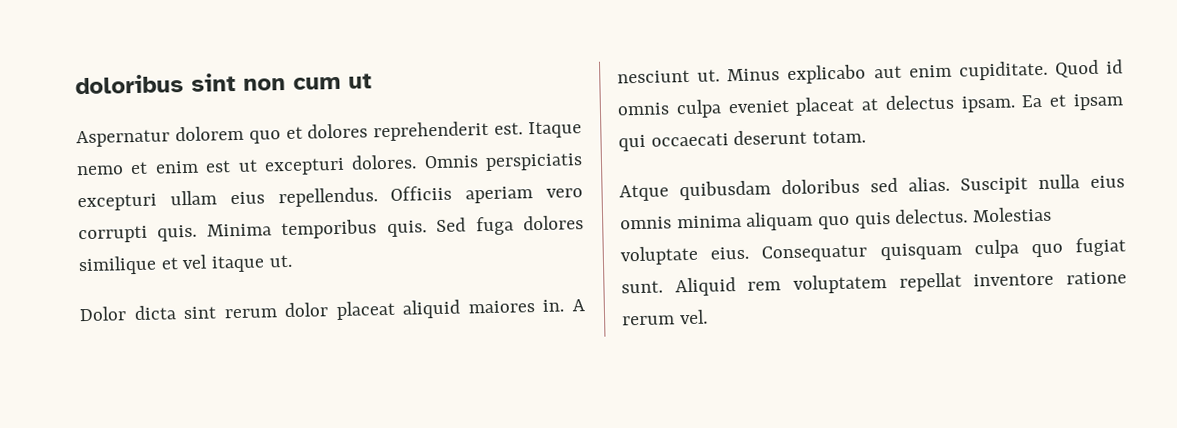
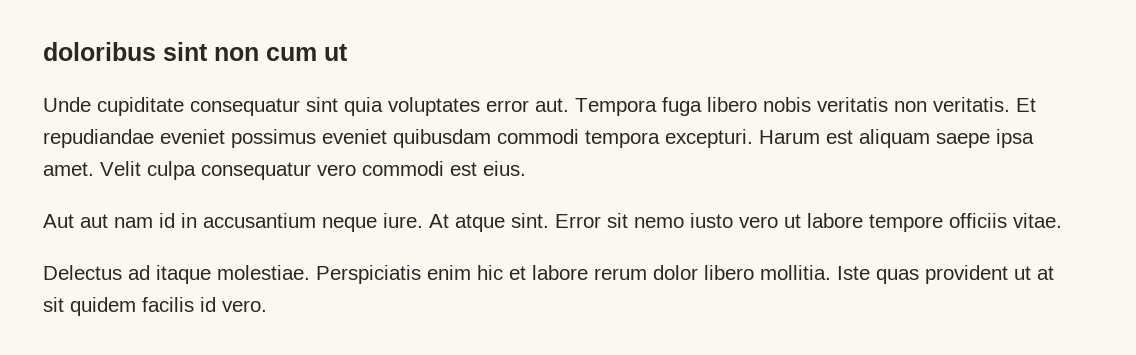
- Aspernatur dolorem quo et dolores reprehenderit est. Itaque nemo et enim est ut excepturi dolores. Omnis perspiciatis excepturi ullam eius repellendus. Officiis aperiam vero corrupti quis. Minima temporibus quis. Sed fuga dolores similique et vel itaque ut.
- Dolor dicta sint rerum dolor placeat aliquid maiores in. A nesciunt ut. Minus explicabo aut enim cupiditate. Quod id omnis culpa eveniet placeat at delectus ipsam. Ea et ipsam qui occaecati deserunt totam.
- Atque quibusdam doloribus sed alias. Suscipit nulla eius omnis minima aliquam quo quis delectus. Molestias voluptate eius. Consequatur quisquam culpa quo fugiat sunt. Aliquid rem voluptatem repellat inventore ratione rerum vel.
+ Unde cupiditate consequatur sint quia voluptates error aut. Tempora fuga libero nobis veritatis non veritatis. Et repudiandae eveniet possimus eveniet quibusdam commodi tempora excepturi. Harum est aliquam saepe ipsa amet. Velit culpa consequatur vero commodi est eius.
+ Aut aut nam id in accusantium neque iure. At atque sint. Error sit nemo iusto vero ut labore tempore officiis vitae.
+ Delectus ad itaque molestiae. Perspiciatis enim hic et labore rerum dolor libero mollitia. Iste quas provident ut at sit quidem facilis id vero.

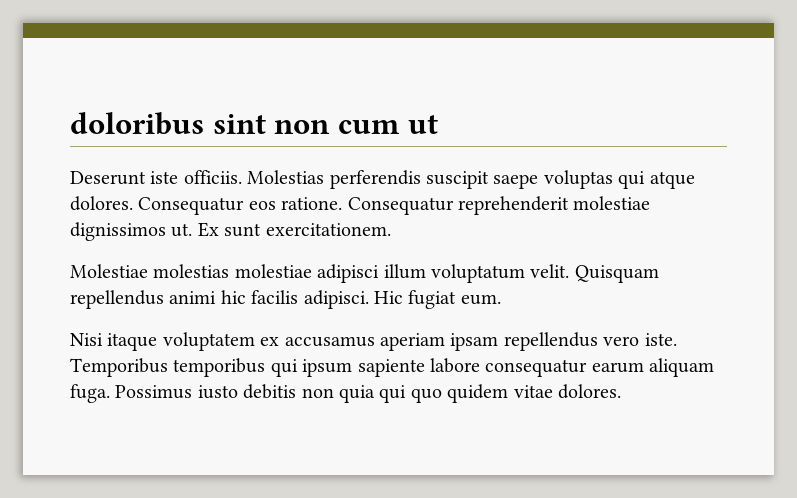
- Unde cupiditate consequatur sint quia voluptates error aut. Tempora fuga libero nobis veritatis non veritatis. Et repudiandae eveniet possimus eveniet quibusdam commodi tempora excepturi. Harum est aliquam saepe ipsa amet. Velit culpa consequatur vero commodi est eius.
- Aut aut nam id in accusantium neque iure. At atque sint. Error sit nemo iusto vero ut labore tempore officiis vitae.
- Delectus ad itaque molestiae. Perspiciatis enim hic et labore rerum dolor libero mollitia. Iste quas provident ut at sit quidem facilis id vero.
+ Deserunt iste officiis. Molestias perferendis suscipit saepe voluptas qui atque dolores. Consequatur eos ratione. Consequatur reprehenderit molestiae dignissimos ut. Ex sunt exercitationem.
+ Molestiae molestias molestiae adipisci illum voluptatum velit. Quisquam repellendus animi hic facilis adipisci. Hic fugiat eum.
+ Nisi itaque voluptatem ex accusamus aperiam ipsam repellendus vero iste. Temporibus temporibus qui ipsum sapiente labore consequatur earum aliquam fuga. Possimus iusto debitis non quia qui quo quidem vitae dolores.

